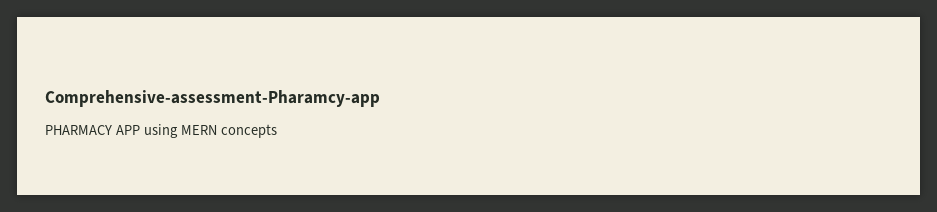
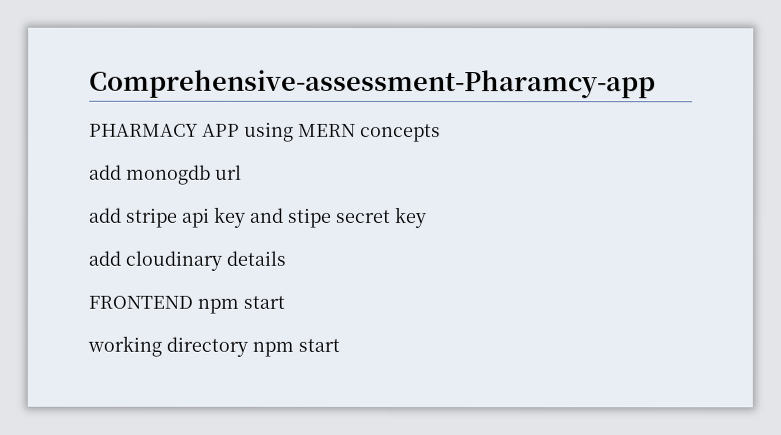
+ add monogdb url
+ add stripe api key and stipe secret key
+ add cloudinary details
+ FRONTEND npm start
+ working directory npm start

